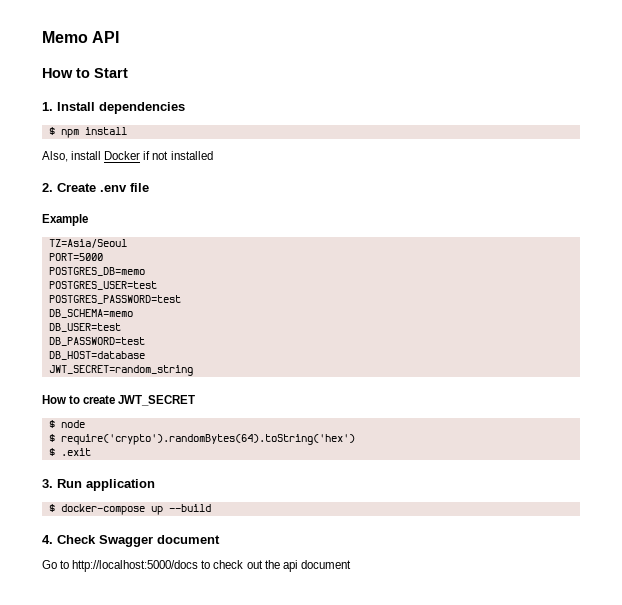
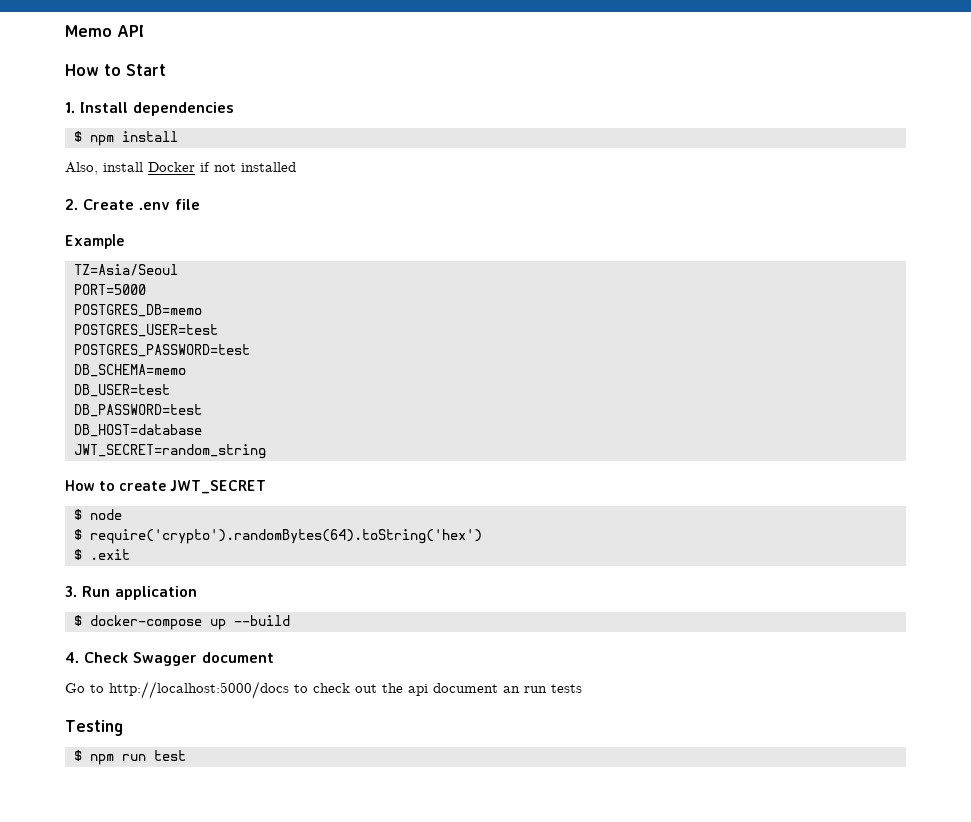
- Go to http://localhost:5000/docs to check out the api document
+ Go to http://localhost:5000/docs to check out the api document an run tests
+ Testing
+ $ npm run test

